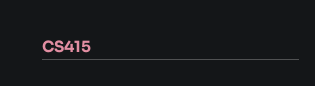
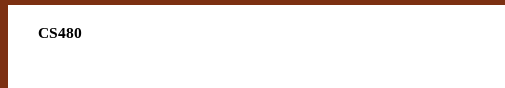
- CS415
+ CS480

